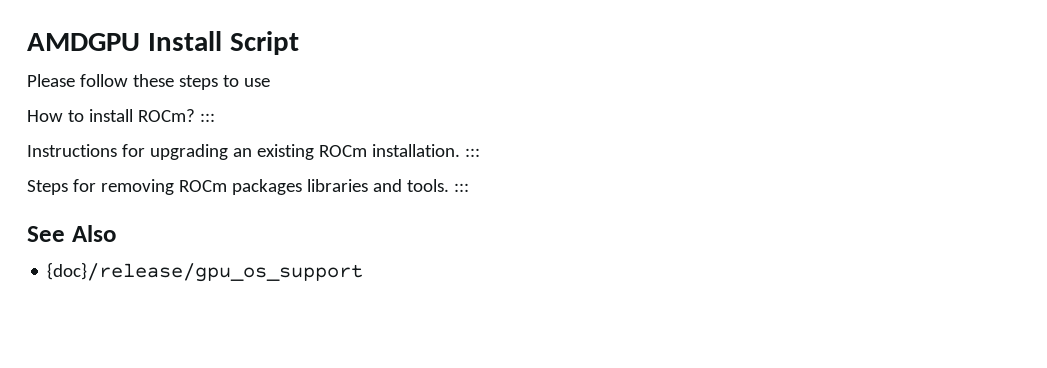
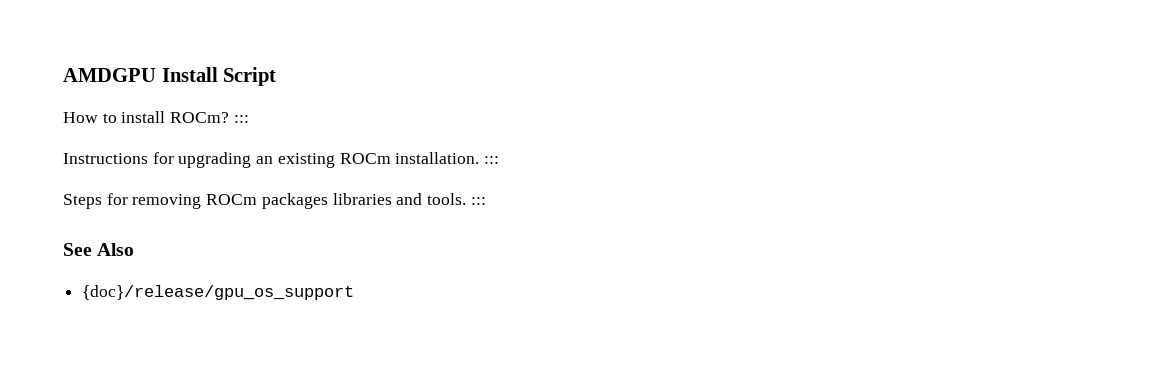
- Please follow these steps to use

